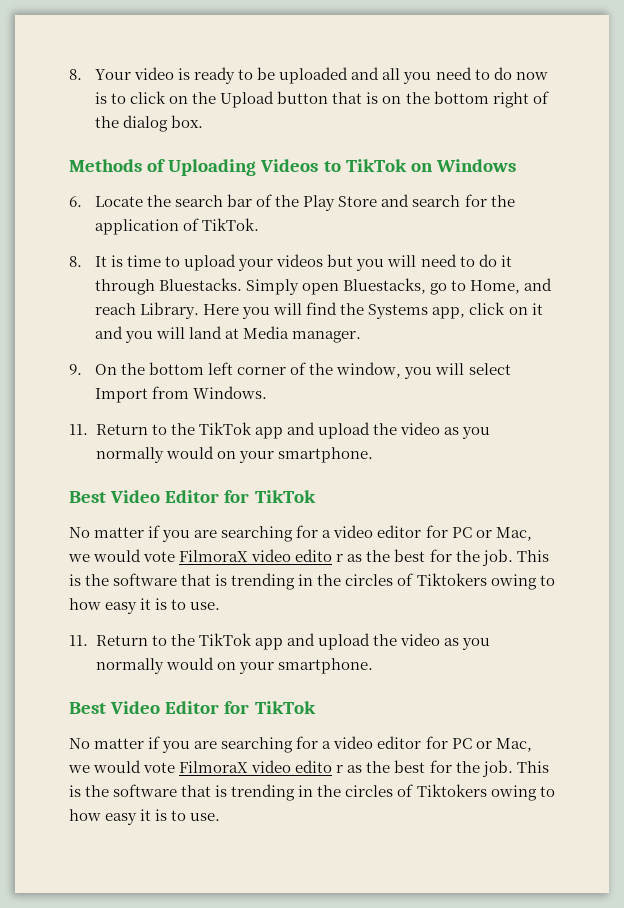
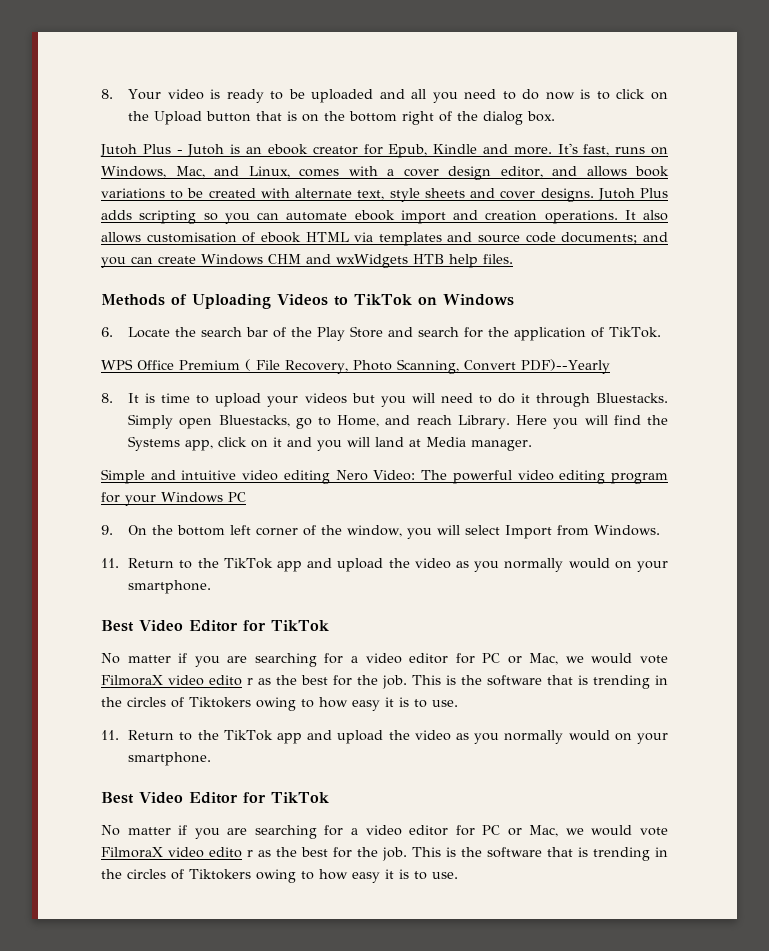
+ Jutoh Plus - Jutoh is an ebook creator for Epub, Kindle and more. It's fast, runs on Windows, Mac, and Linux, comes with a cover design editor, and allows book variations to be created with alternate text, style sheets and cover designs. Jutoh Plus adds scripting so you can automate ebook import and creation operations. It also allows customisation of ebook HTML via templates and source code documents; and you can create Windows CHM and wxWidgets HTB help files.
+ WPS Office Premium ( File Recovery, Photo Scanning, Convert PDF)--Yearly
+ Simple and intuitive video editing Nero Video: The powerful video editing program for your Windows PC

